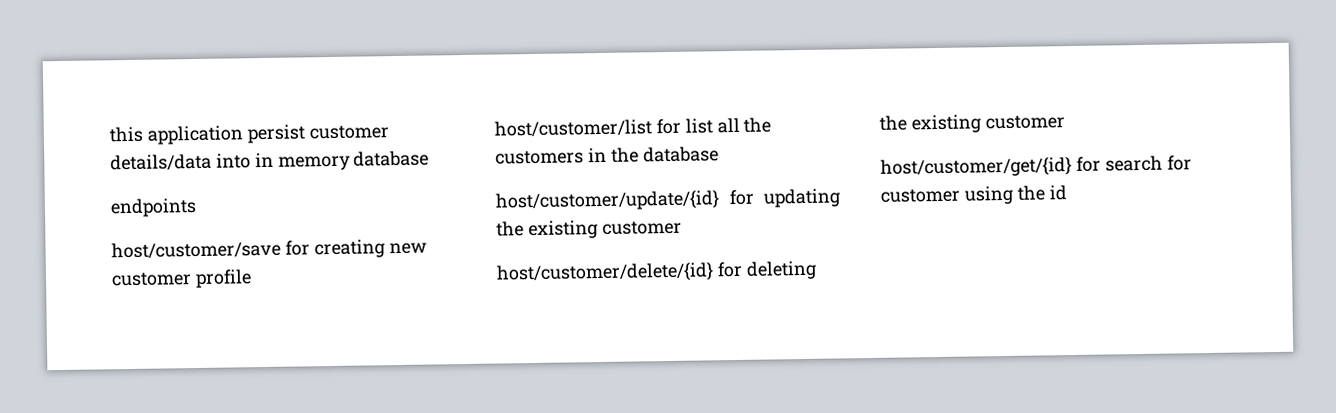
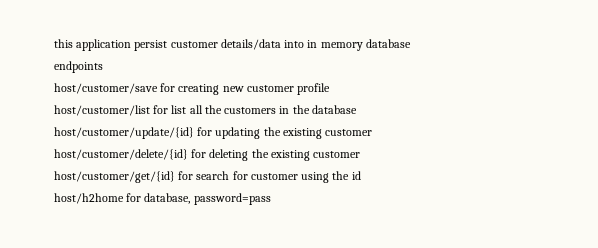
+ host/h2home for database, password=pass

